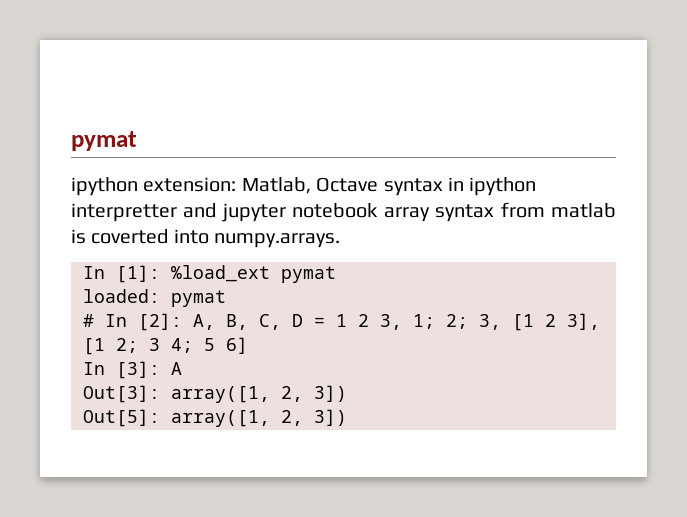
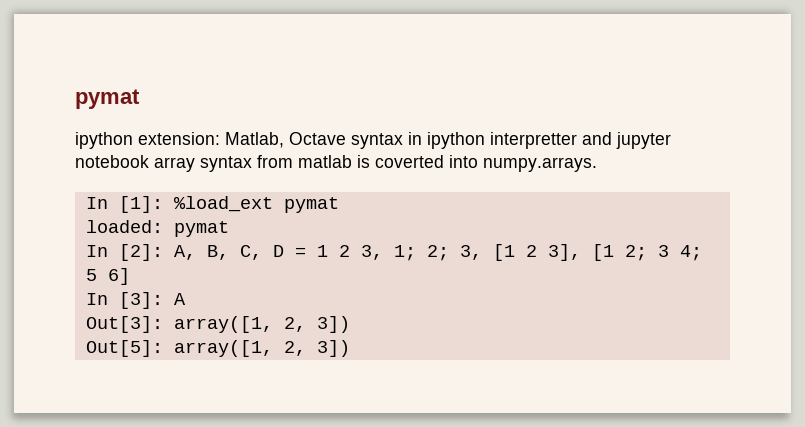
- # In [2]: A, B, C, D = 1 2 3, 1; 2; 3, [1 2 3], [1 2; 3 4; 5 6]
+ In [2]: A, B, C, D = 1 2 3, 1; 2; 3, [1 2 3], [1 2; 3 4; 5 6]

